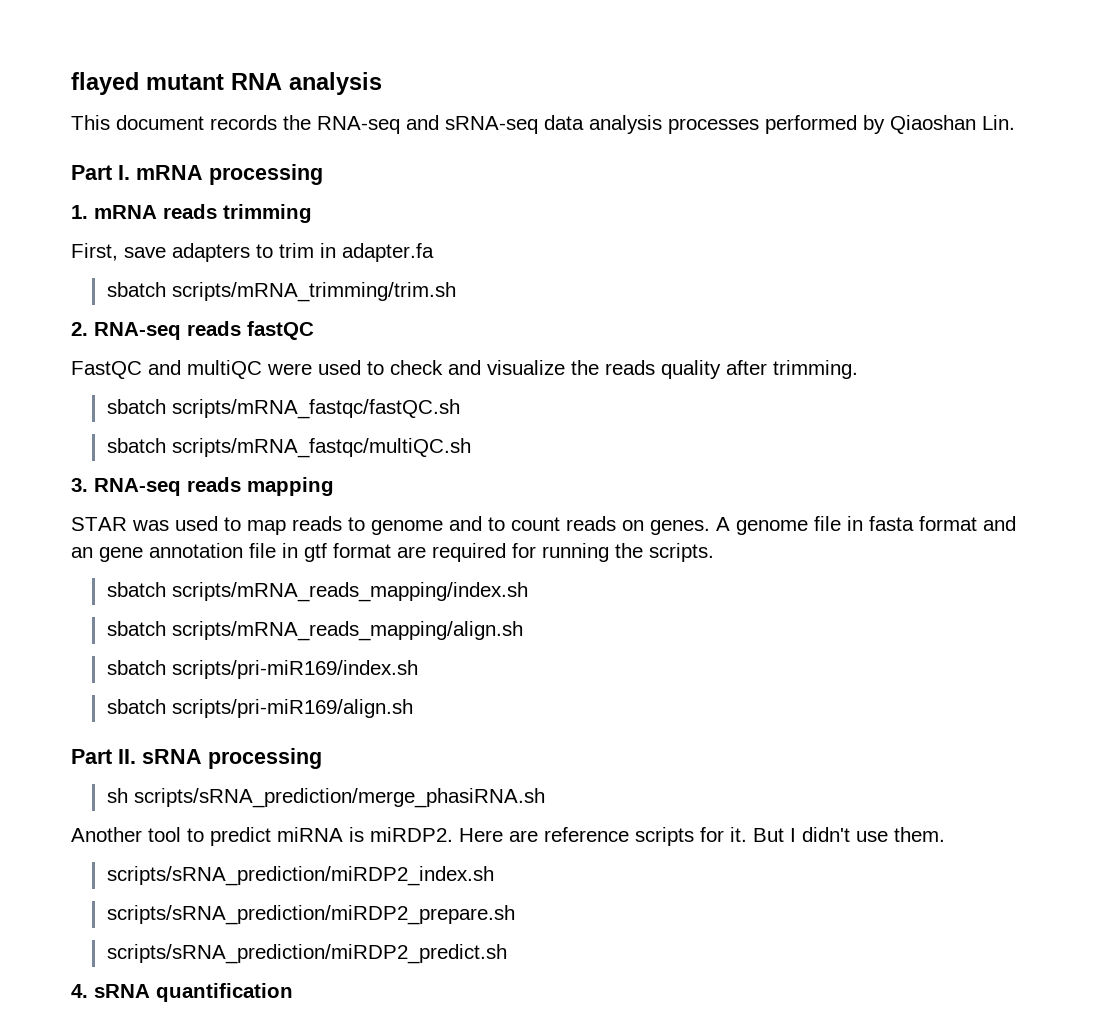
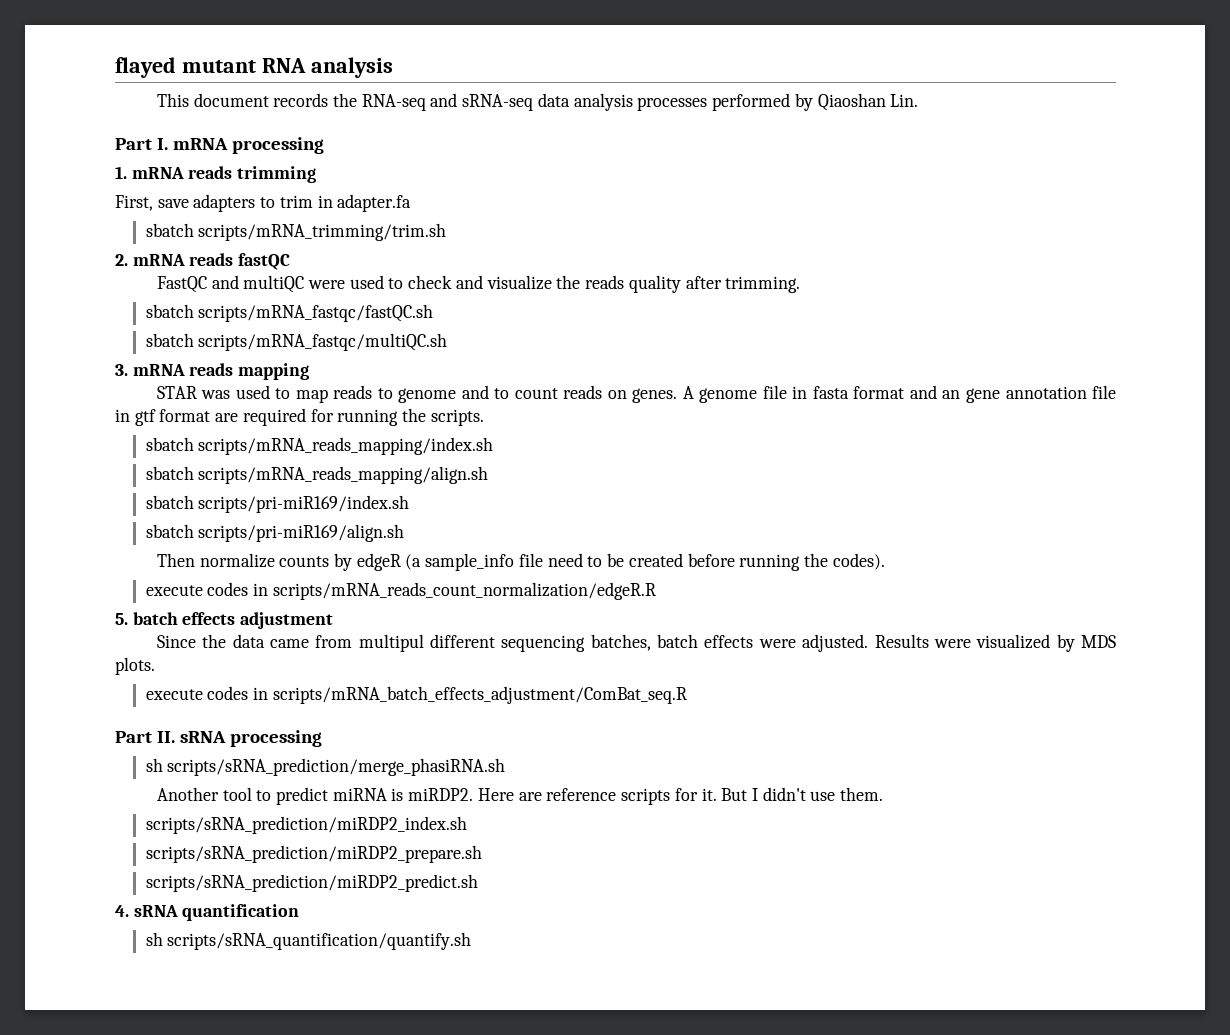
- 2. RNA-seq reads fastQC
+ 2. mRNA reads fastQC
- 3. RNA-seq reads mapping
+ 3. mRNA reads mapping
+ Then normalize counts by edgeR (a sample_info file need to be created before running the codes).
+ execute codes in scripts/mRNA_reads_count_normalization/edgeR.R
+ 5. batch effects adjustment
+ Since the data came from multipul different sequencing batches, batch effects were adjusted. Results were visualized by MDS plots.
+ execute codes in scripts/mRNA_batch_effects_adjustment/ComBat_seq.R
+ sh scripts/sRNA_quantification/quantify.sh

